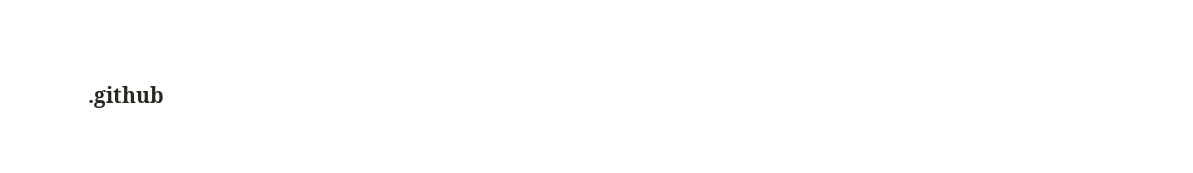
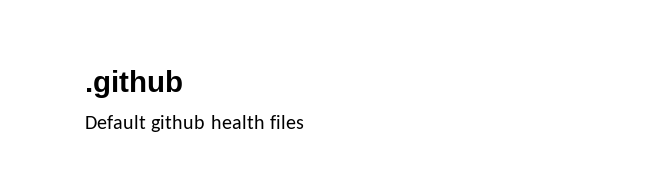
+ Default github health files

